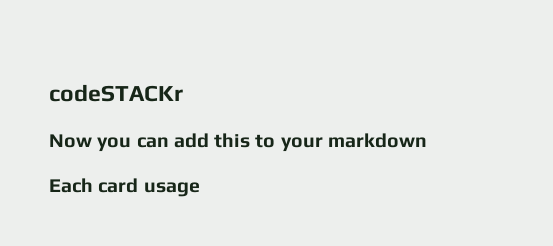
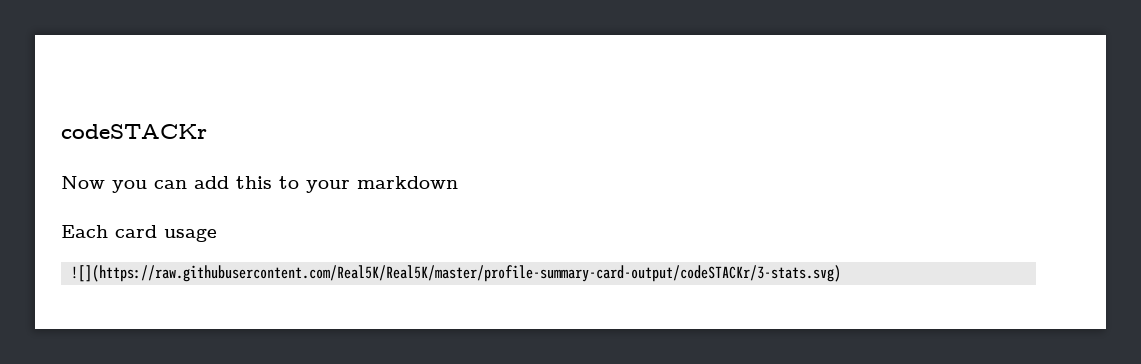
+ ![](https://raw.githubusercontent.com/Real5K/Real5K/master/profile-summary-card-output/codeSTACKr/3-stats.svg)

